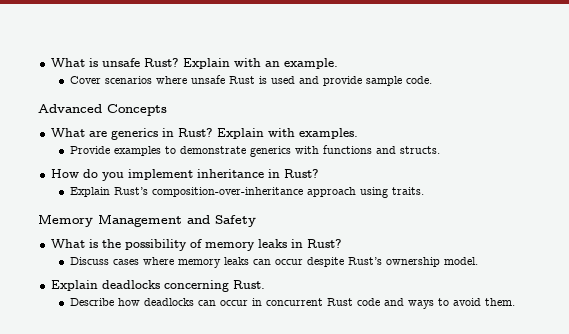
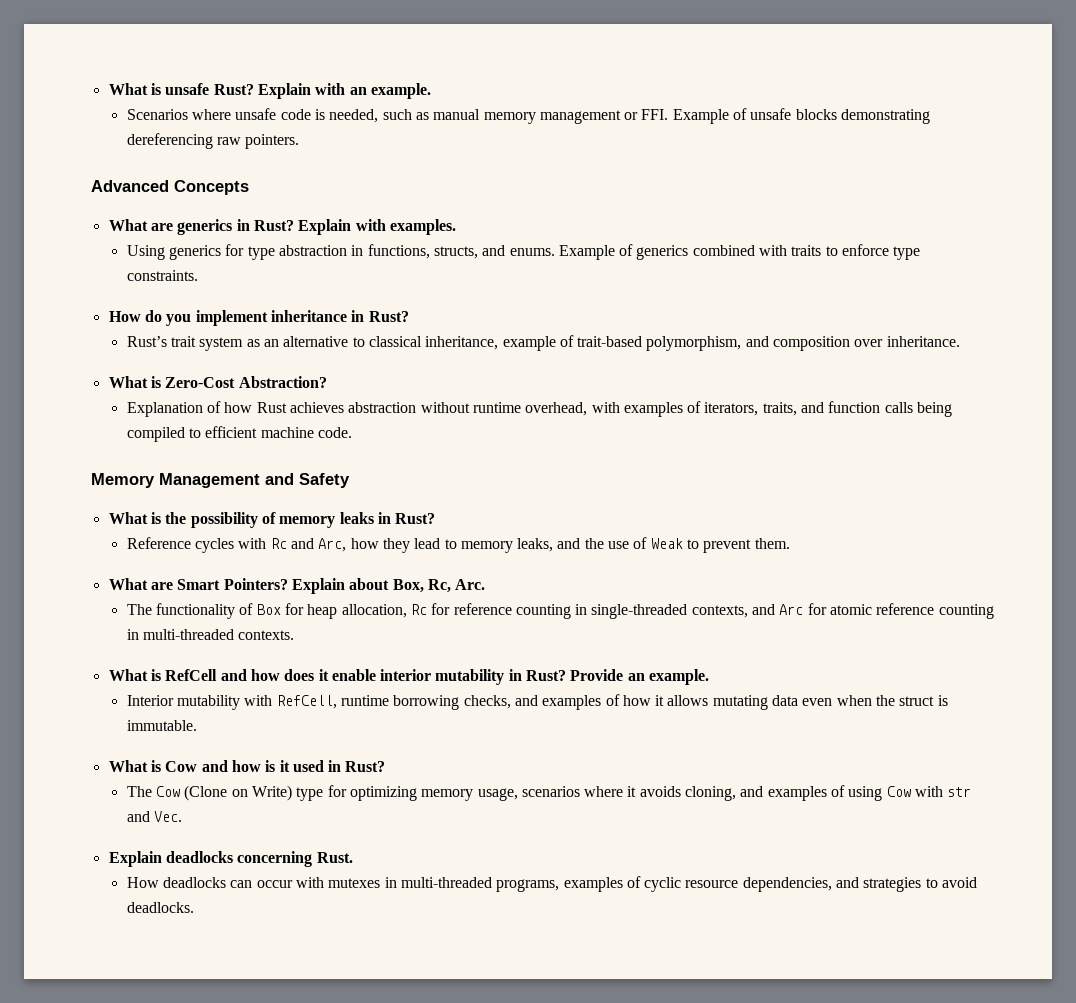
- Cover scenarios where unsafe Rust is used and provide sample code.
+ Scenarios where unsafe code is needed, such as manual memory management or FFI. Example of unsafe blocks demonstrating dereferencing raw pointers.
- Provide examples to demonstrate generics with functions and structs.
+ Using generics for type abstraction in functions, structs, and enums. Example of generics combined with traits to enforce type constraints.
- Explain Rust’s composition-over-inheritance approach using traits.
+ Rust’s trait system as an alternative to classical inheritance, example of trait-based polymorphism, and composition over inheritance.
+ What is Zero-Cost Abstraction?
+ Explanation of how Rust achieves abstraction without runtime overhead, with examples of iterators, traits, and function calls being compiled to efficient machine code.
- Discuss cases where memory leaks can occur despite Rust’s ownership model.
+ Reference cycles with Rc and Arc, how they lead to memory leaks, and the use of Weak to prevent them.
+ What are Smart Pointers? Explain about Box, Rc, Arc.
+ The functionality of Box for heap allocation, Rc for reference counting in single-threaded contexts, and Arc for atomic reference counting in multi-threaded contexts.
+ What is RefCell and how does it enable interior mutability in Rust? Provide an example.
+ Interior mutability with RefCell, runtime borrowing checks, and examples of how it allows mutating data even when the struct is immutable.
+ What is Cow and how is it used in Rust?
+ The Cow (Clone on Write) type for optimizing memory usage, scenarios where it avoids cloning, and examples of using Cow with str and Vec.
- Describe how deadlocks can occur in concurrent Rust code and ways to avoid them.
+ How deadlocks can occur with mutexes in multi-threaded programs, examples of cyclic resource dependencies, and strategies to avoid deadlocks.

